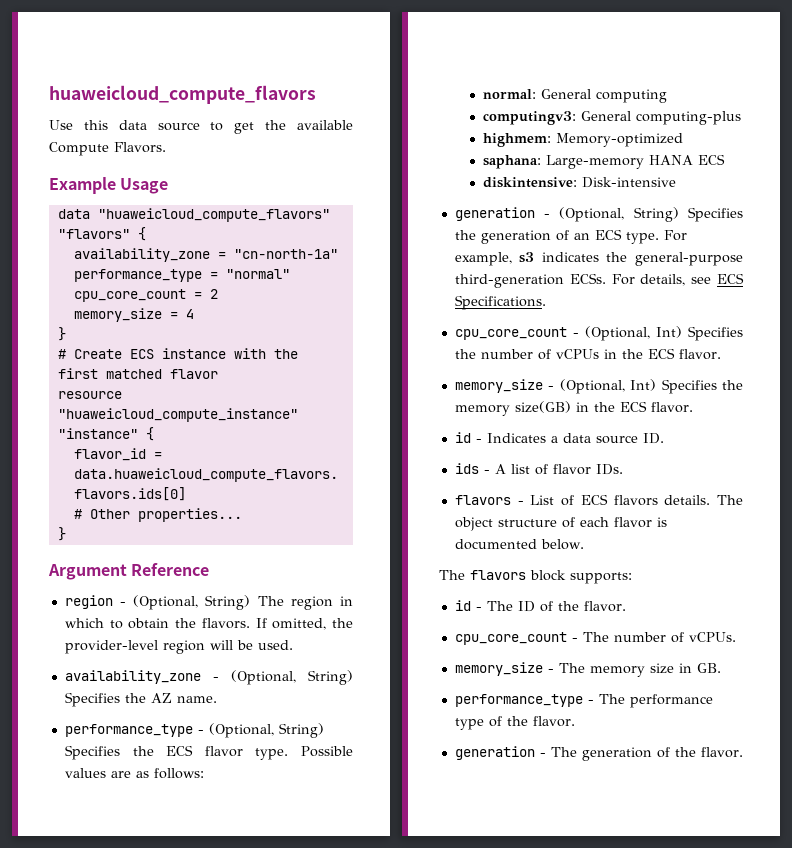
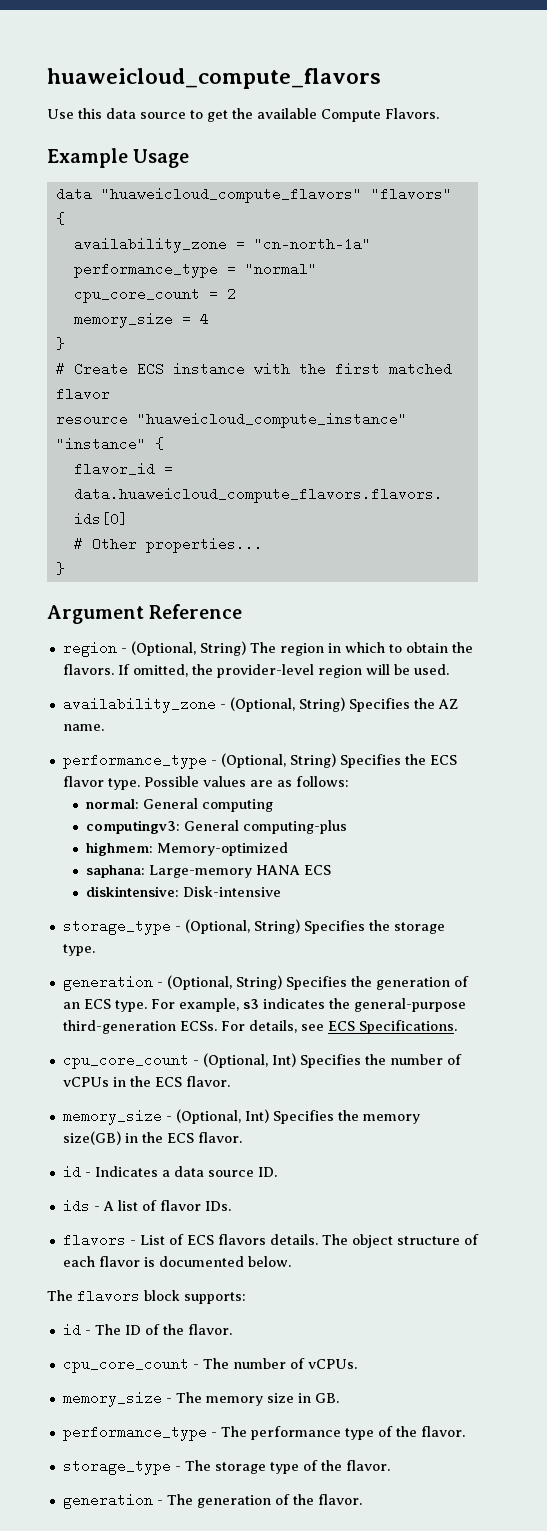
+ storage_type - (Optional, String) Specifies the storage type.
+ storage_type - The storage type of the flavor.

